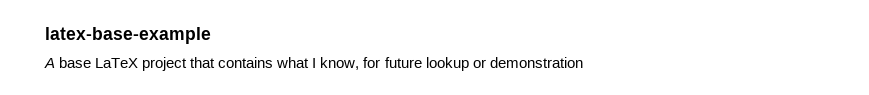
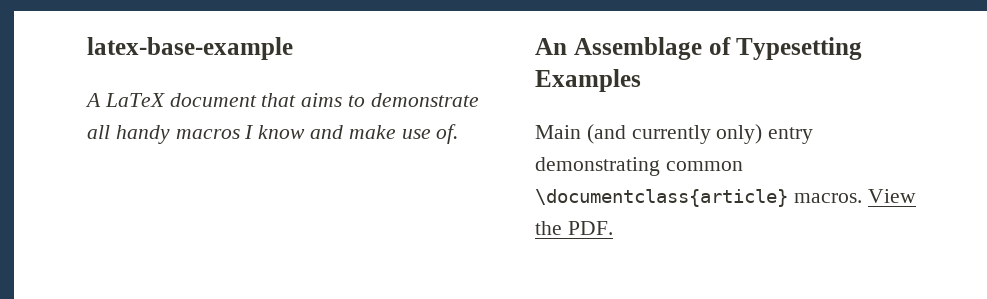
- A base LaTeX project that contains what I know, for future lookup or demonstration
+ A LaTeX document that aims to demonstrate all handy macros I know and make use of.
+ An Assemblage of Typesetting Examples
+ Main (and currently only) entry demonstrating common \documentclass{article} macros. View the PDF.

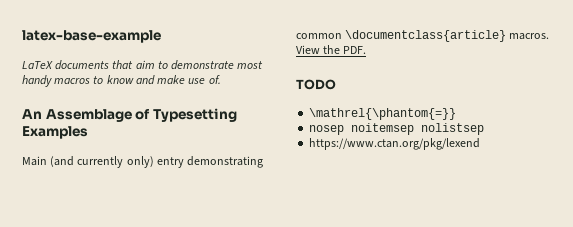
- A LaTeX document that aims to demonstrate all handy macros I know and make use of.
+ LaTeX documents that aim to demonstrate most handy macros to know and make use of.
+ TODO
+ \mathrel{\phantom{=}}
+ nosep noitemsep nolistsep
+ https://www.ctan.org/pkg/lexend

